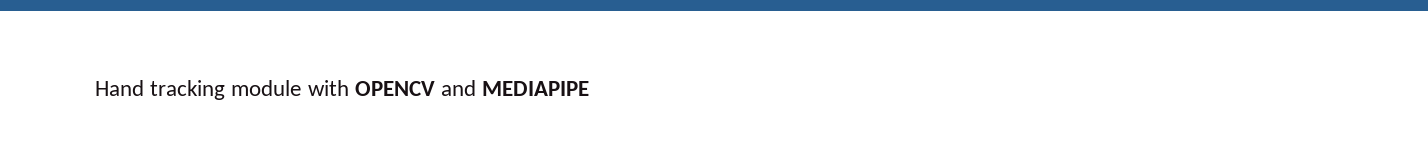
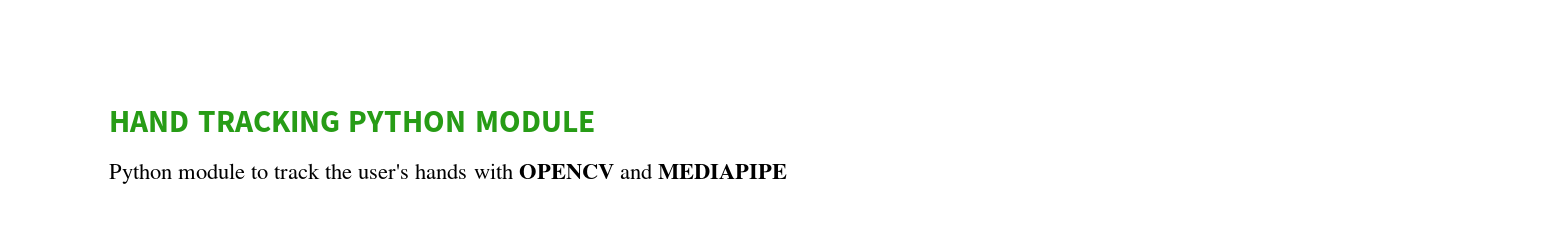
- Hand tracking module with OPENCV and MEDIAPIPE
+ HAND TRACKING PYTHON MODULE
+ Python module to track the user's hands with OPENCV and MEDIAPIPE

